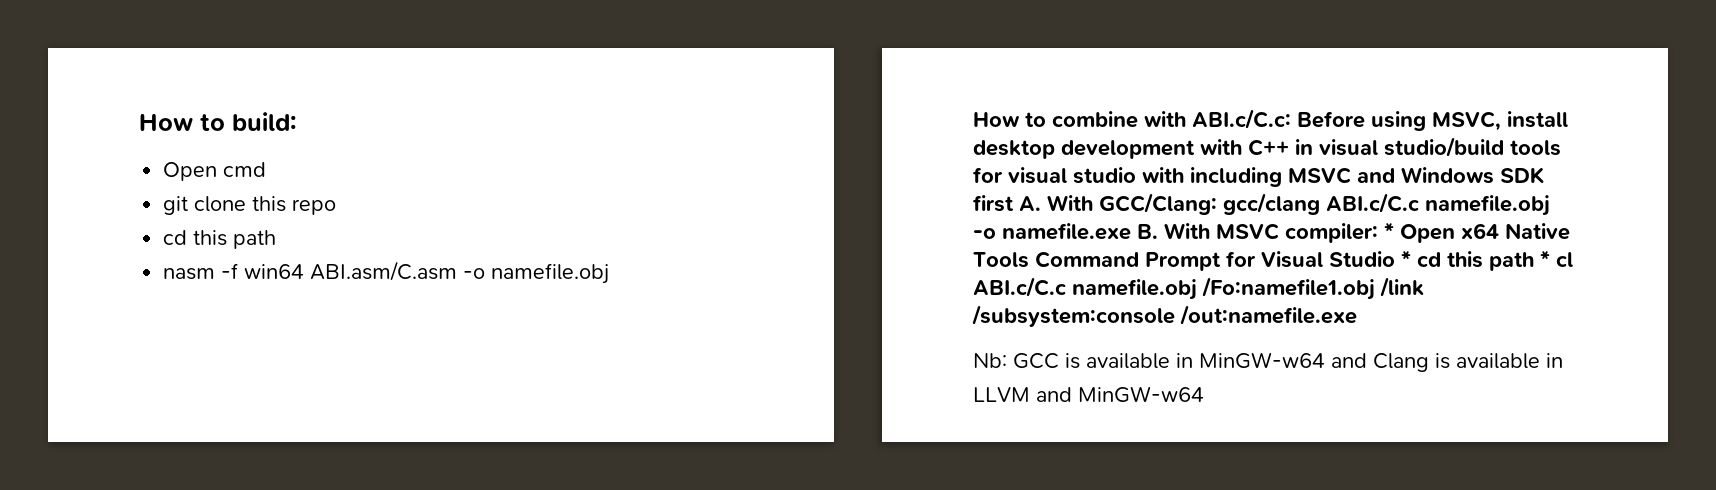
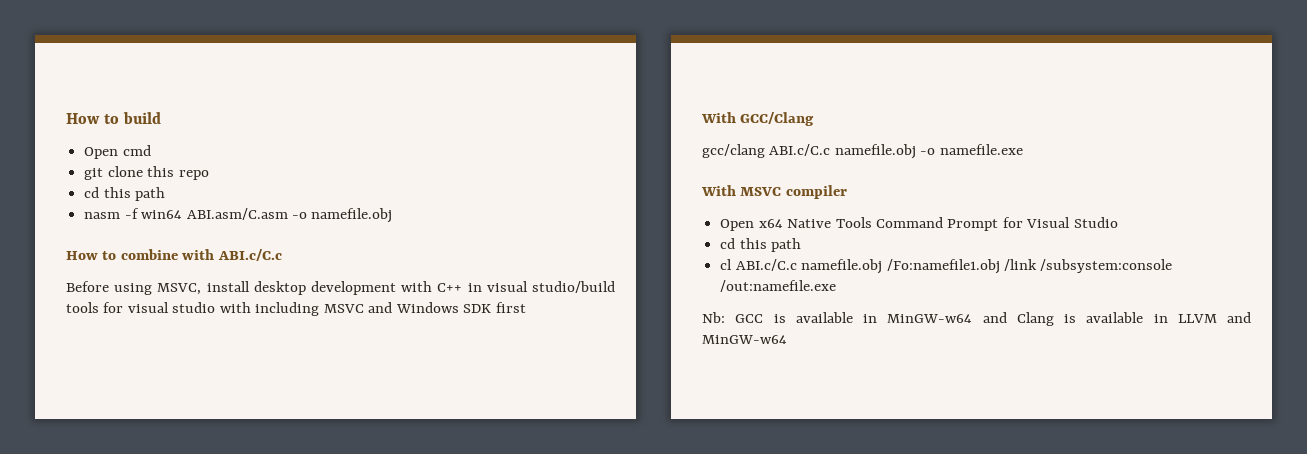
- How to build:
+ How to build
- How to combine with ABI.c/C.c: Before using MSVC, install desktop development with C++ in visual studio/build tools for visual studio with including MSVC and Windows SDK first A. With GCC/Clang: gcc/clang ABI.c/C.c namefile.obj -o namefile.exe B. With MSVC compiler: * Open x64 Native Tools Command Prompt for Visual Studio * cd this path * cl ABI.c/C.c namefile.obj /Fo:namefile1.obj /link /subsystem:console /out:namefile.exe
+ How to combine with ABI.c/C.c
+ Before using MSVC, install desktop development with C++ in visual studio/build tools for visual studio with including MSVC and Windows SDK first
+ With GCC/Clang
+ gcc/clang ABI.c/C.c namefile.obj -o namefile.exe
+ With MSVC compiler
+ Open x64 Native Tools Command Prompt for Visual Studio
+ cd this path
+ cl ABI.c/C.c namefile.obj /Fo:namefile1.obj /link /subsystem:console /out:namefile.exe

